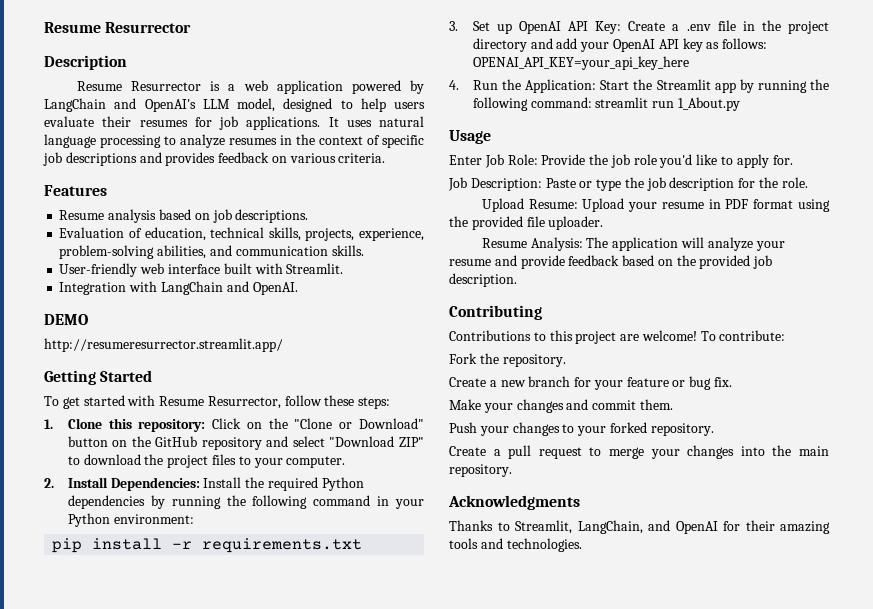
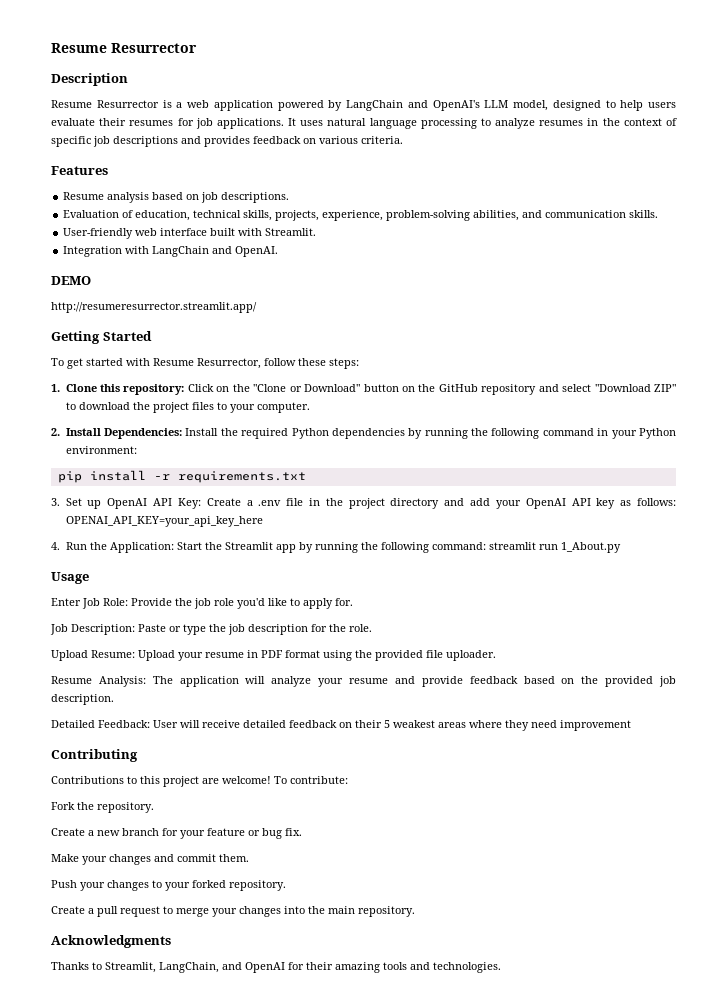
+ Detailed Feedback: User will receive detailed feedback on their 5 weakest areas where they need improvement

